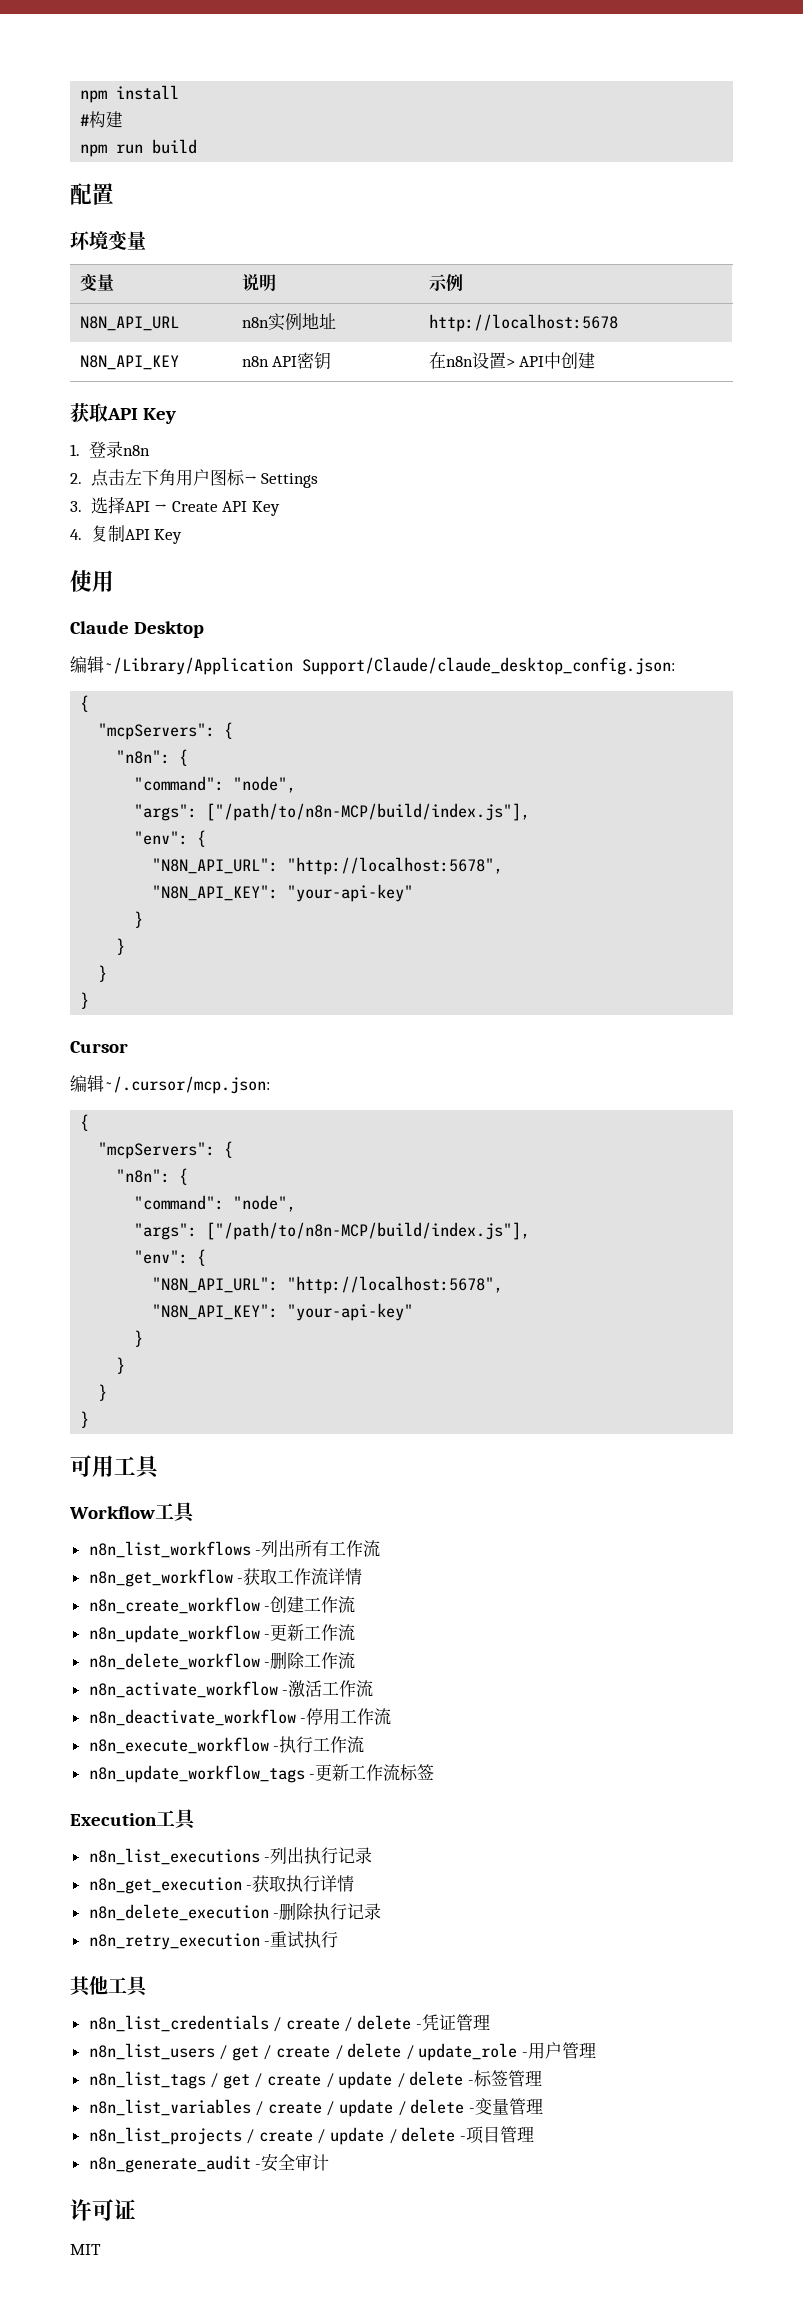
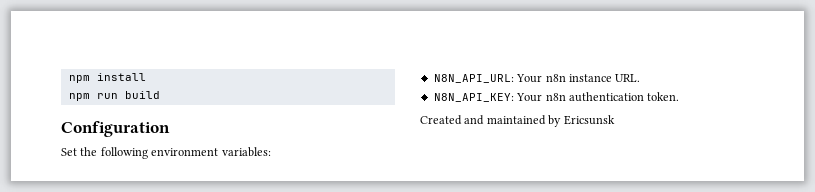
- #构建
- 配置
- 环境变量
- 变量 | 说明 | 示例
- N8N_API_URL | n8n实例地址 | http://localhost:5678
- N8N_API_KEY | n8n API密钥 | 在n8n设置> API中创建
- 获取API Key
- 1.登录n8n
- 2.点击左下角用户图标→ Settings
- 3.选择API → Create API Key
- 4.复制API Key
- 使用
- Claude Desktop
- 编辑~/Library/Application Support/Claude/claude_desktop_config.json:
- {
- "mcpServers": {
- "n8n": {
- "command": "node",
- "args": ["/path/to/n8n-MCP/build/index.js"],
- "env": {
- "N8N_API_URL": "http://localhost:5678",
- "N8N_API_KEY": "your-api-key"
- }
- }
- }
- }
- Cursor
- 编辑~/.cursor/mcp.json:
- {
- "mcpServers": {
- "n8n": {
- "command": "node",
- "args": ["/path/to/n8n-MCP/build/index.js"],
- "env": {
- "N8N_API_URL": "http://localhost:5678",
- "N8N_API_KEY": "your-api-key"
- }
- }
- }
- }
- 可用工具
- Workflow工具
- n8n_list_workflows -列出所有工作流
- n8n_get_workflow -获取工作流详情
- n8n_create_workflow -创建工作流
- n8n_update_workflow -更新工作流
- n8n_delete_workflow -删除工作流
- n8n_activate_workflow -激活工作流
- n8n_deactivate_workflow -停用工作流
- n8n_execute_workflow -执行工作流
- n8n_update_workflow_tags -更新工作流标签
- Execution工具
- n8n_list_executions -列出执行记录
- n8n_get_execution -获取执行详情
- n8n_delete_execution -删除执行记录
- n8n_retry_execution -重试执行
- 其他工具
- n8n_list_credentials / create / delete -凭证管理
- n8n_list_users / get / create / delete / update_role -用户管理
- n8n_list_tags / get / create / update / delete -标签管理
- n8n_list_variables / create / update / delete -变量管理
- n8n_list_projects / create / update / delete -项目管理
- n8n_generate_audit -安全审计
- 许可证
- MIT
+ Configuration
+ Set the following environment variables:
+ N8N_API_URL: Your n8n instance URL.
+ N8N_API_KEY: Your n8n authentication token.
+ Created and maintained by Ericsunsk

